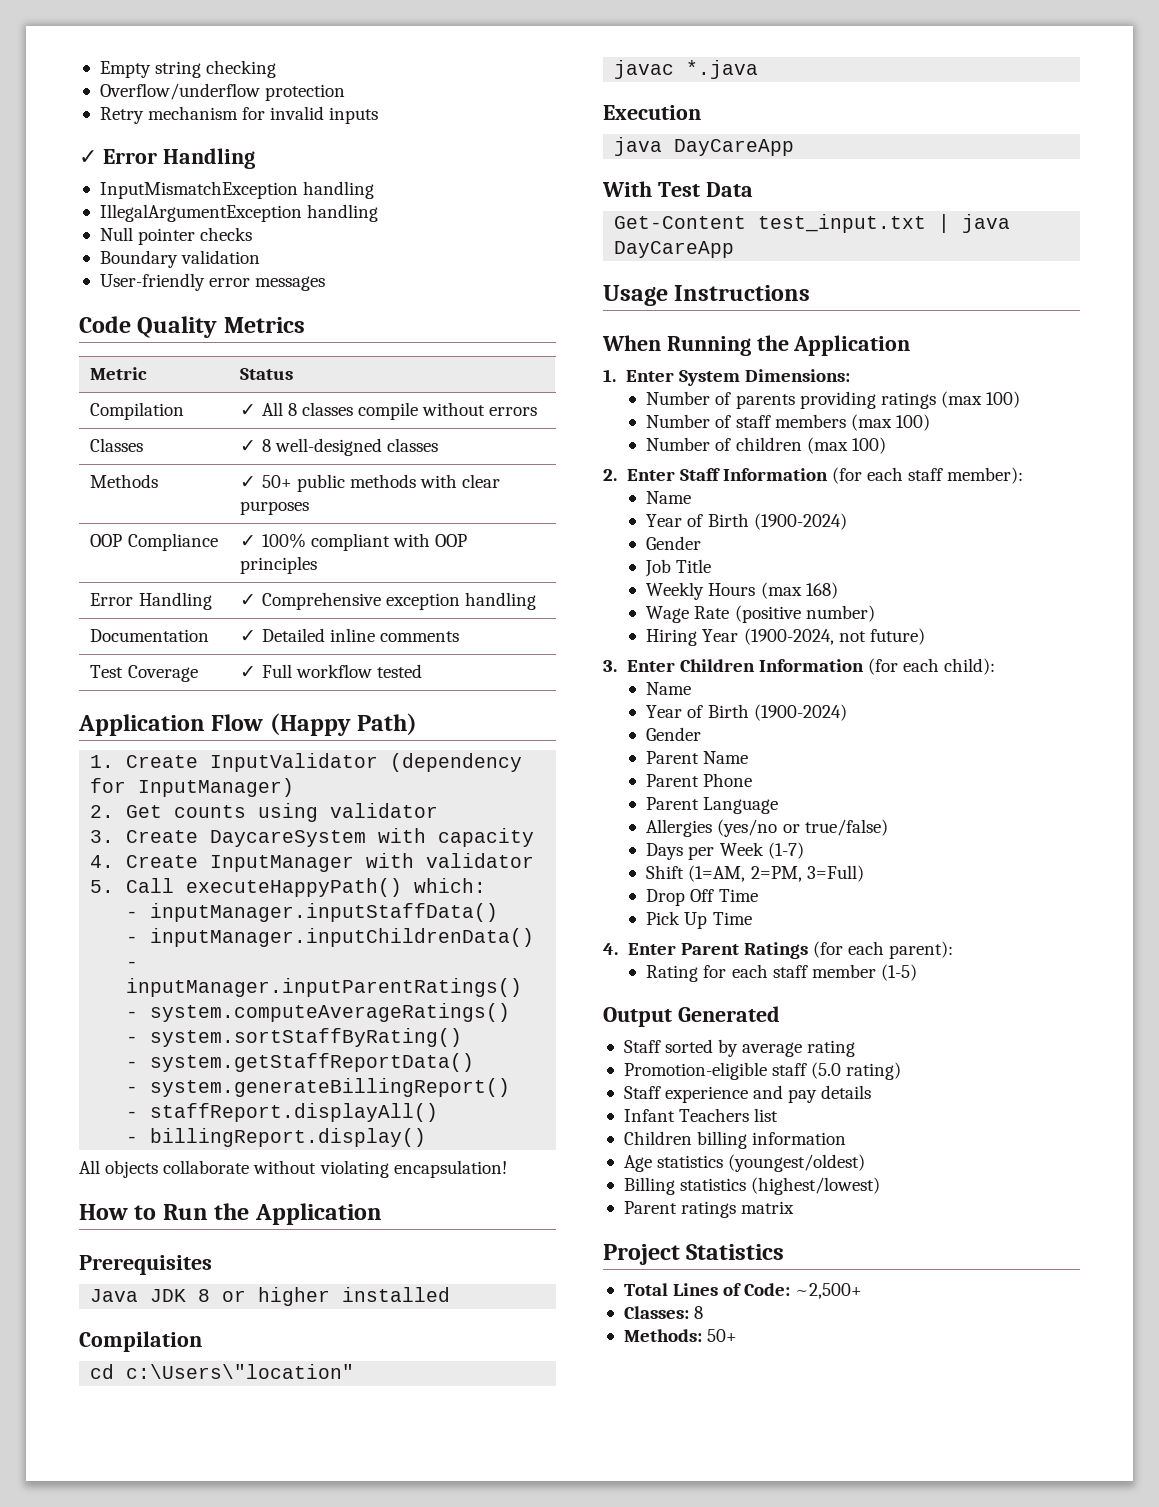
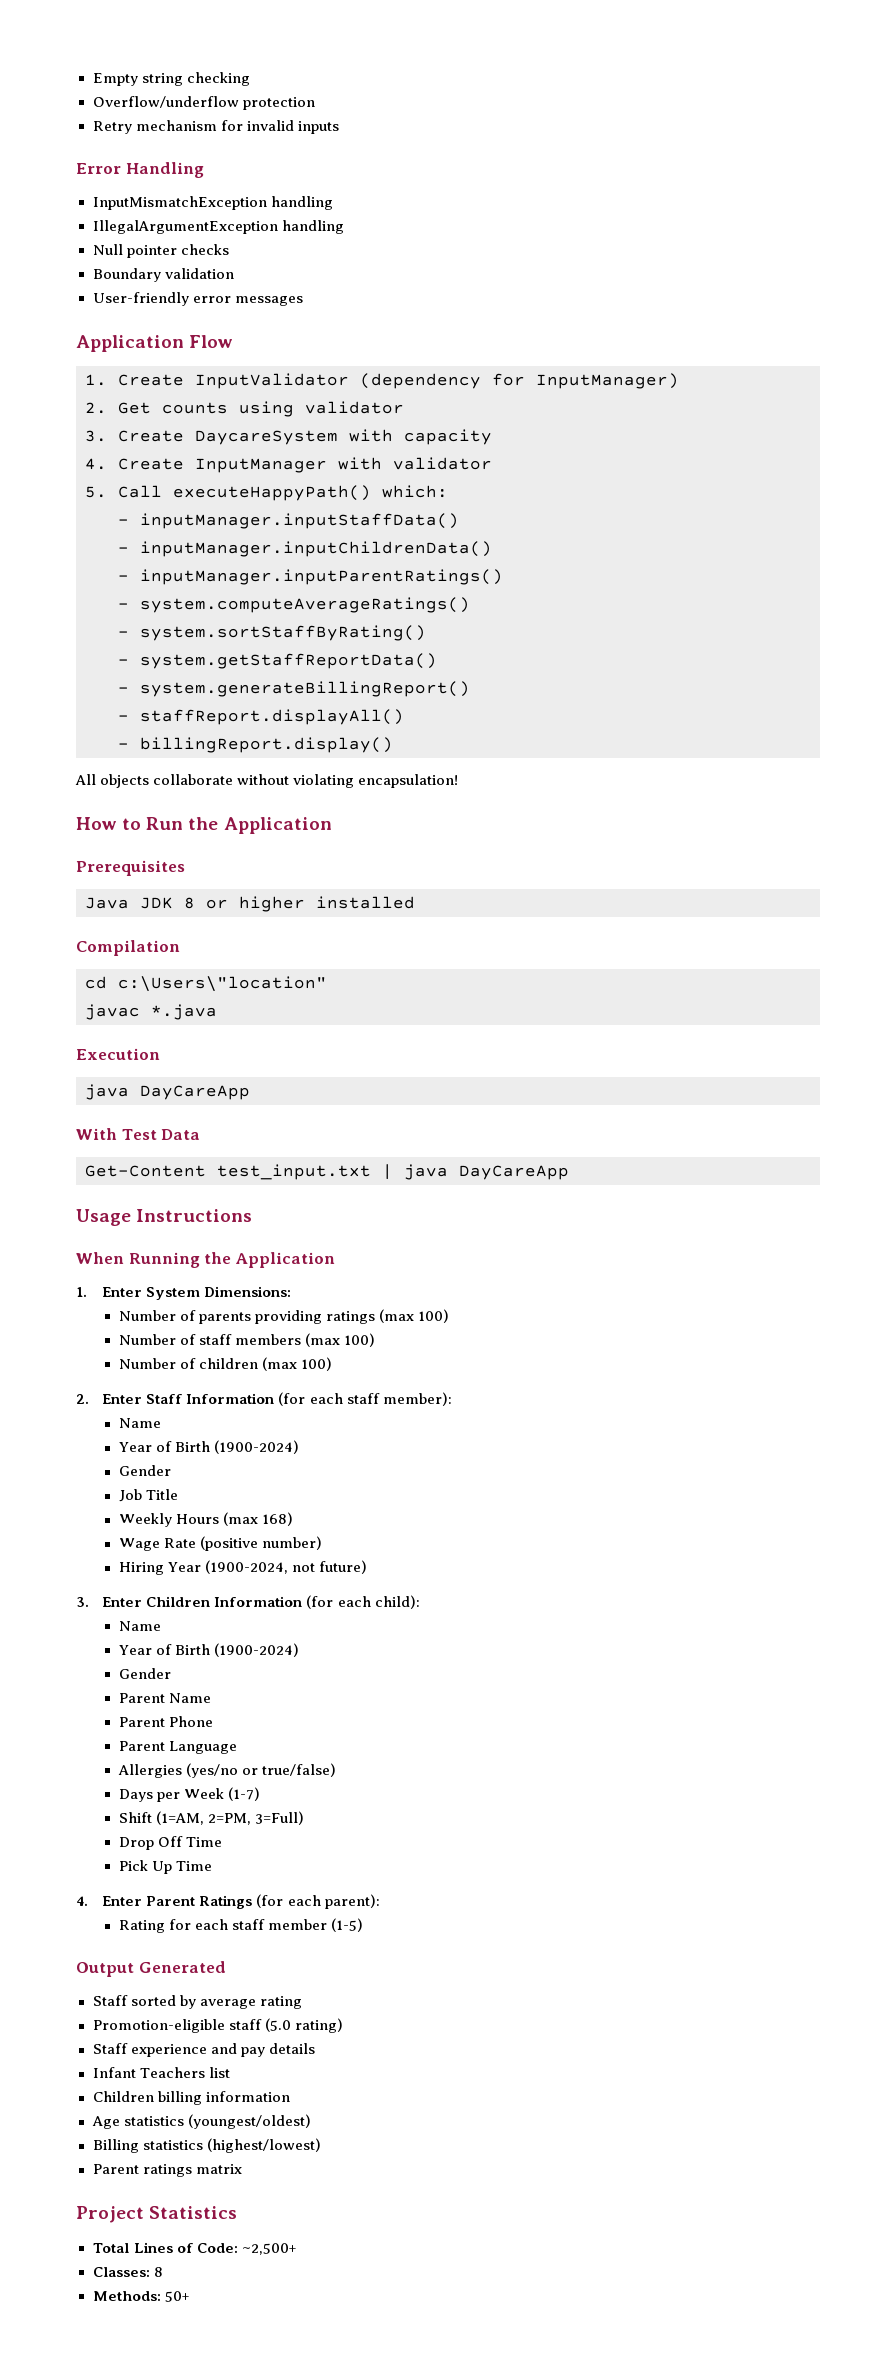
- ✓ Error Handling
+ Error Handling
- Code Quality Metrics
- Metric | Status
- Compilation | ✓ All 8 classes compile without errors
- Classes | ✓ 8 well-designed classes
- Methods | ✓ 50+ public methods with clear purposes
- OOP Compliance | ✓ 100% compliant with OOP principles
- Error Handling | ✓ Comprehensive exception handling
- Documentation | ✓ Detailed inline comments
- Test Coverage | ✓ Full workflow tested
- Application Flow (Happy Path)
+ Application Flow

